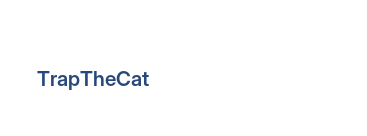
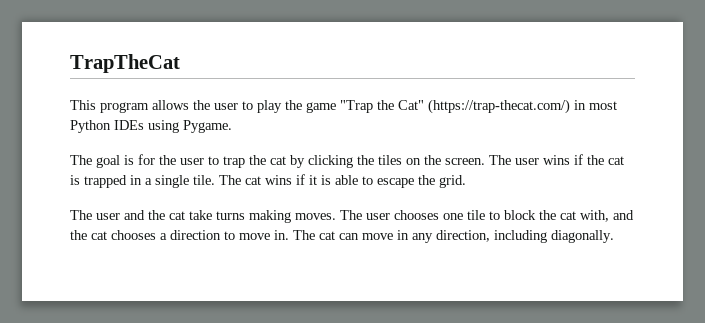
+ This program allows the user to play the game "Trap the Cat" (https://trap-thecat.com/) in most Python IDEs using Pygame.
+ The goal is for the user to trap the cat by clicking the tiles on the screen. The user wins if the cat is trapped in a single tile. The cat wins if it is able to escape the grid.
+ The user and the cat take turns making moves. The user chooses one tile to block the cat with, and the cat chooses a direction to move in. The cat can move in any direction, including diagonally.

